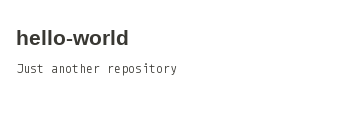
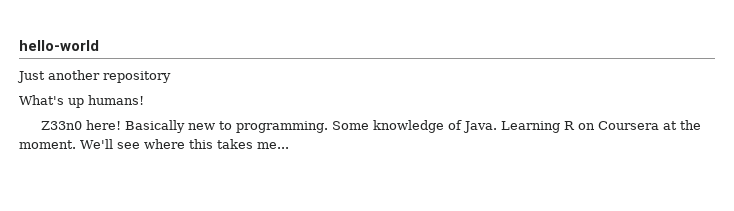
+ What's up humans!
+ Z33n0 here! Basically new to programming. Some knowledge of Java. Learning R on Coursera at the moment. We'll see where this takes me...

